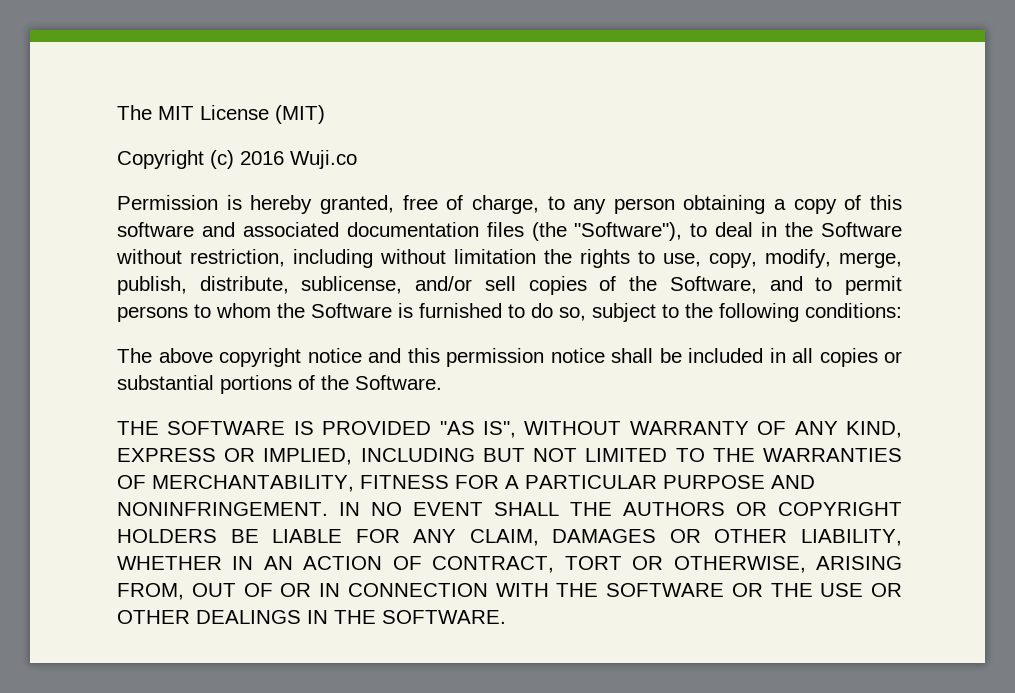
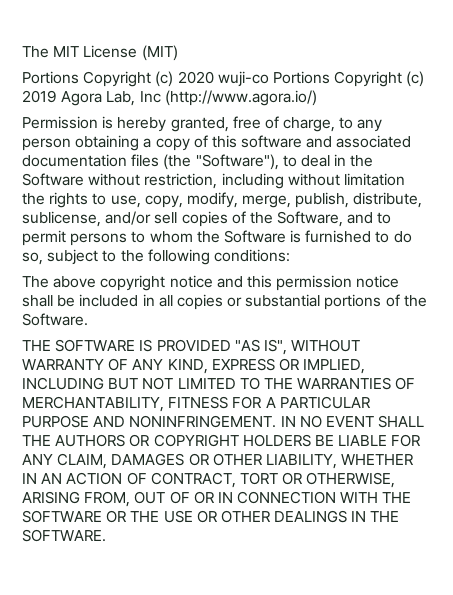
- Copyright (c) 2016 Wuji.co
+ Portions Copyright (c) 2020 wuji-co Portions Copyright (c) 2019 Agora Lab, Inc (http://www.agora.io/)

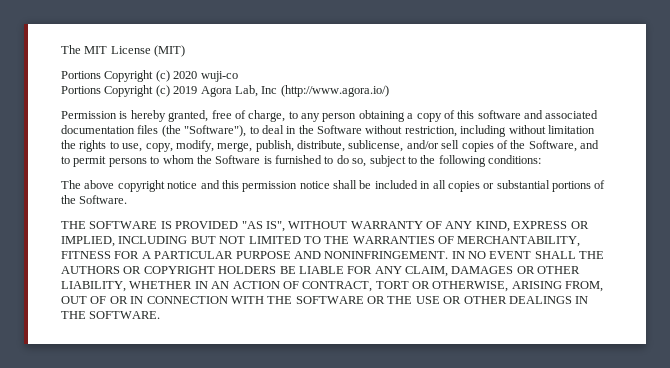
- Portions Copyright (c) 2020 wuji-co Portions Copyright (c) 2019 Agora Lab, Inc (http://www.agora.io/)
+ Portions Copyright (c) 2020 wuji-co
+ Portions Copyright (c) 2019 Agora Lab, Inc (http://www.agora.io/)

